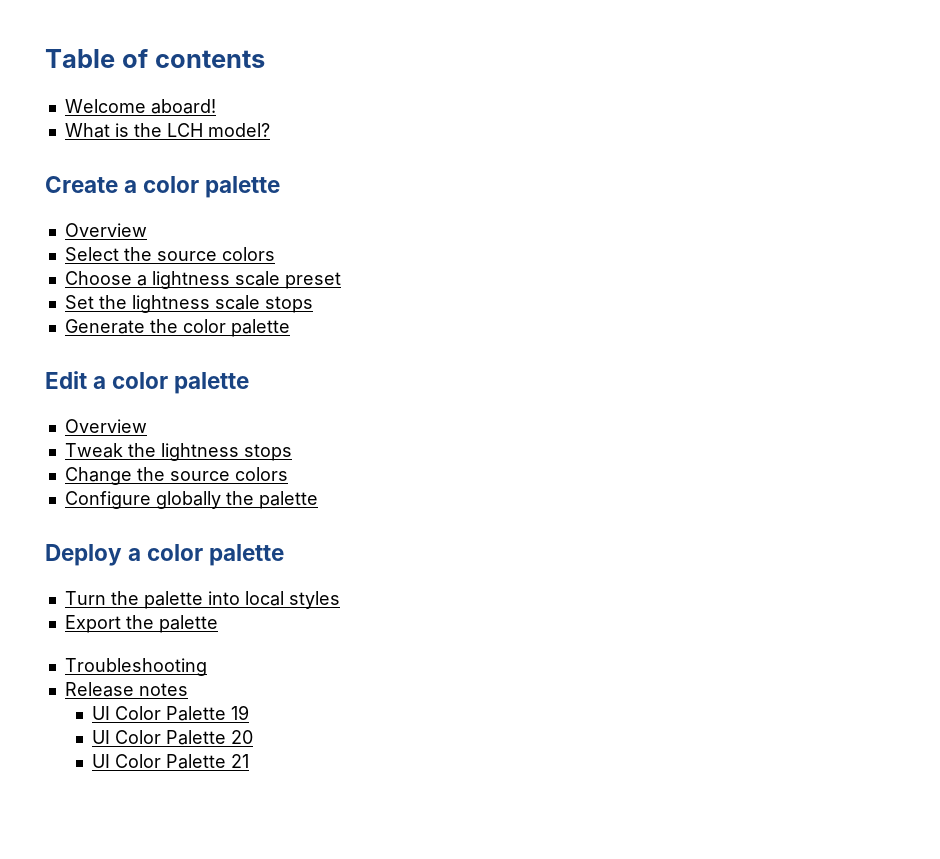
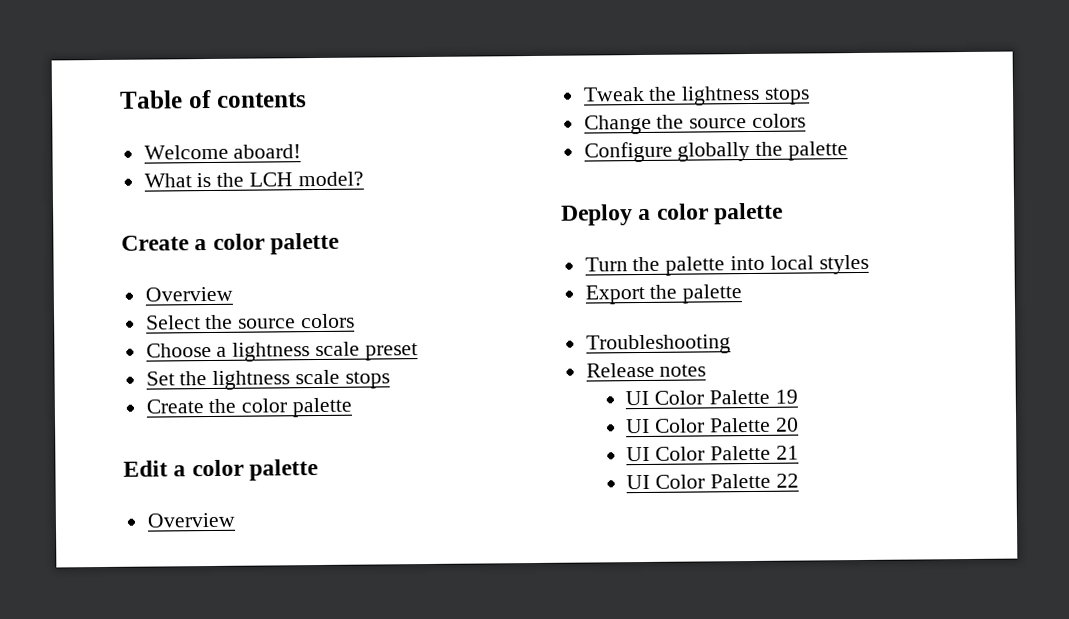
- Generate the color palette
+ Create the color palette
+ UI Color Palette 22

